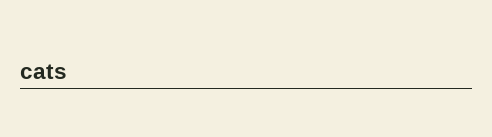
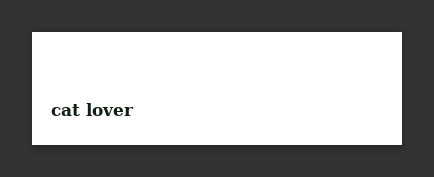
- cats
+ cat lover

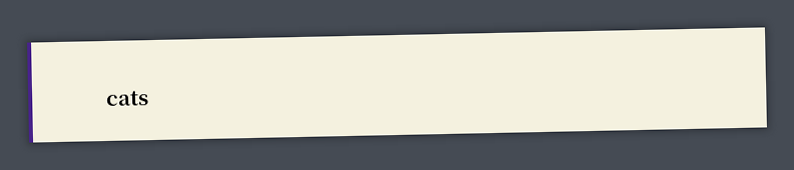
- cat lover
+ cats

